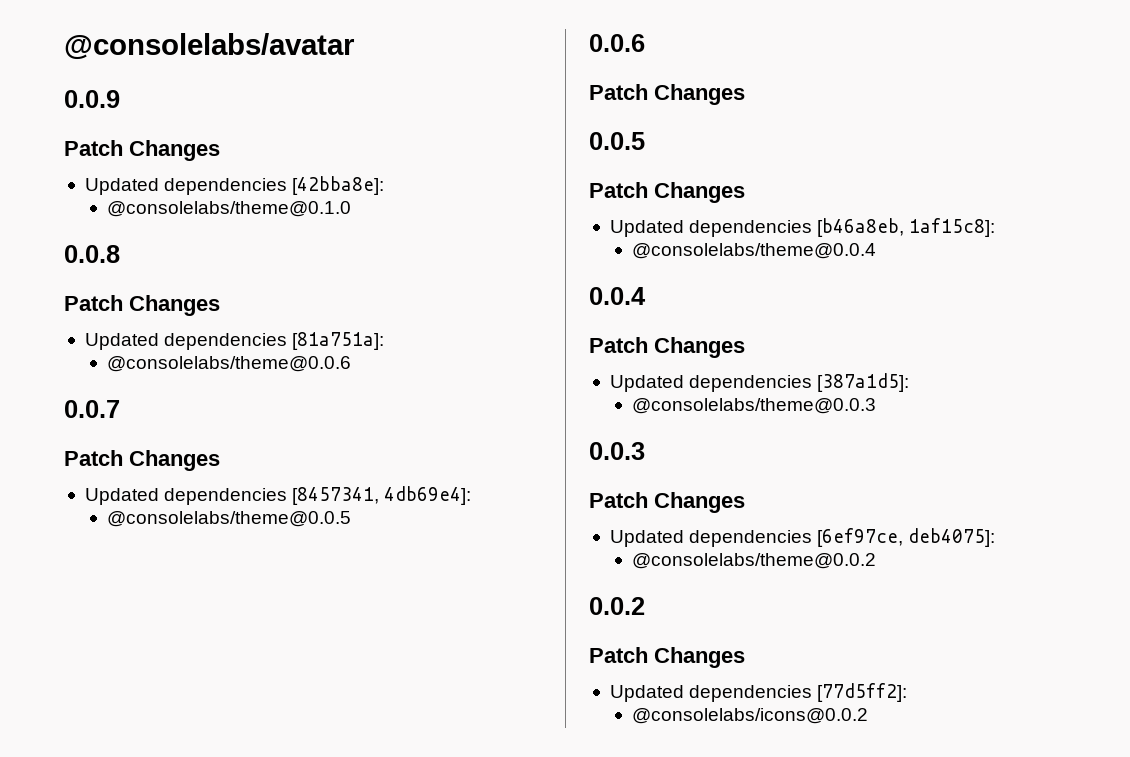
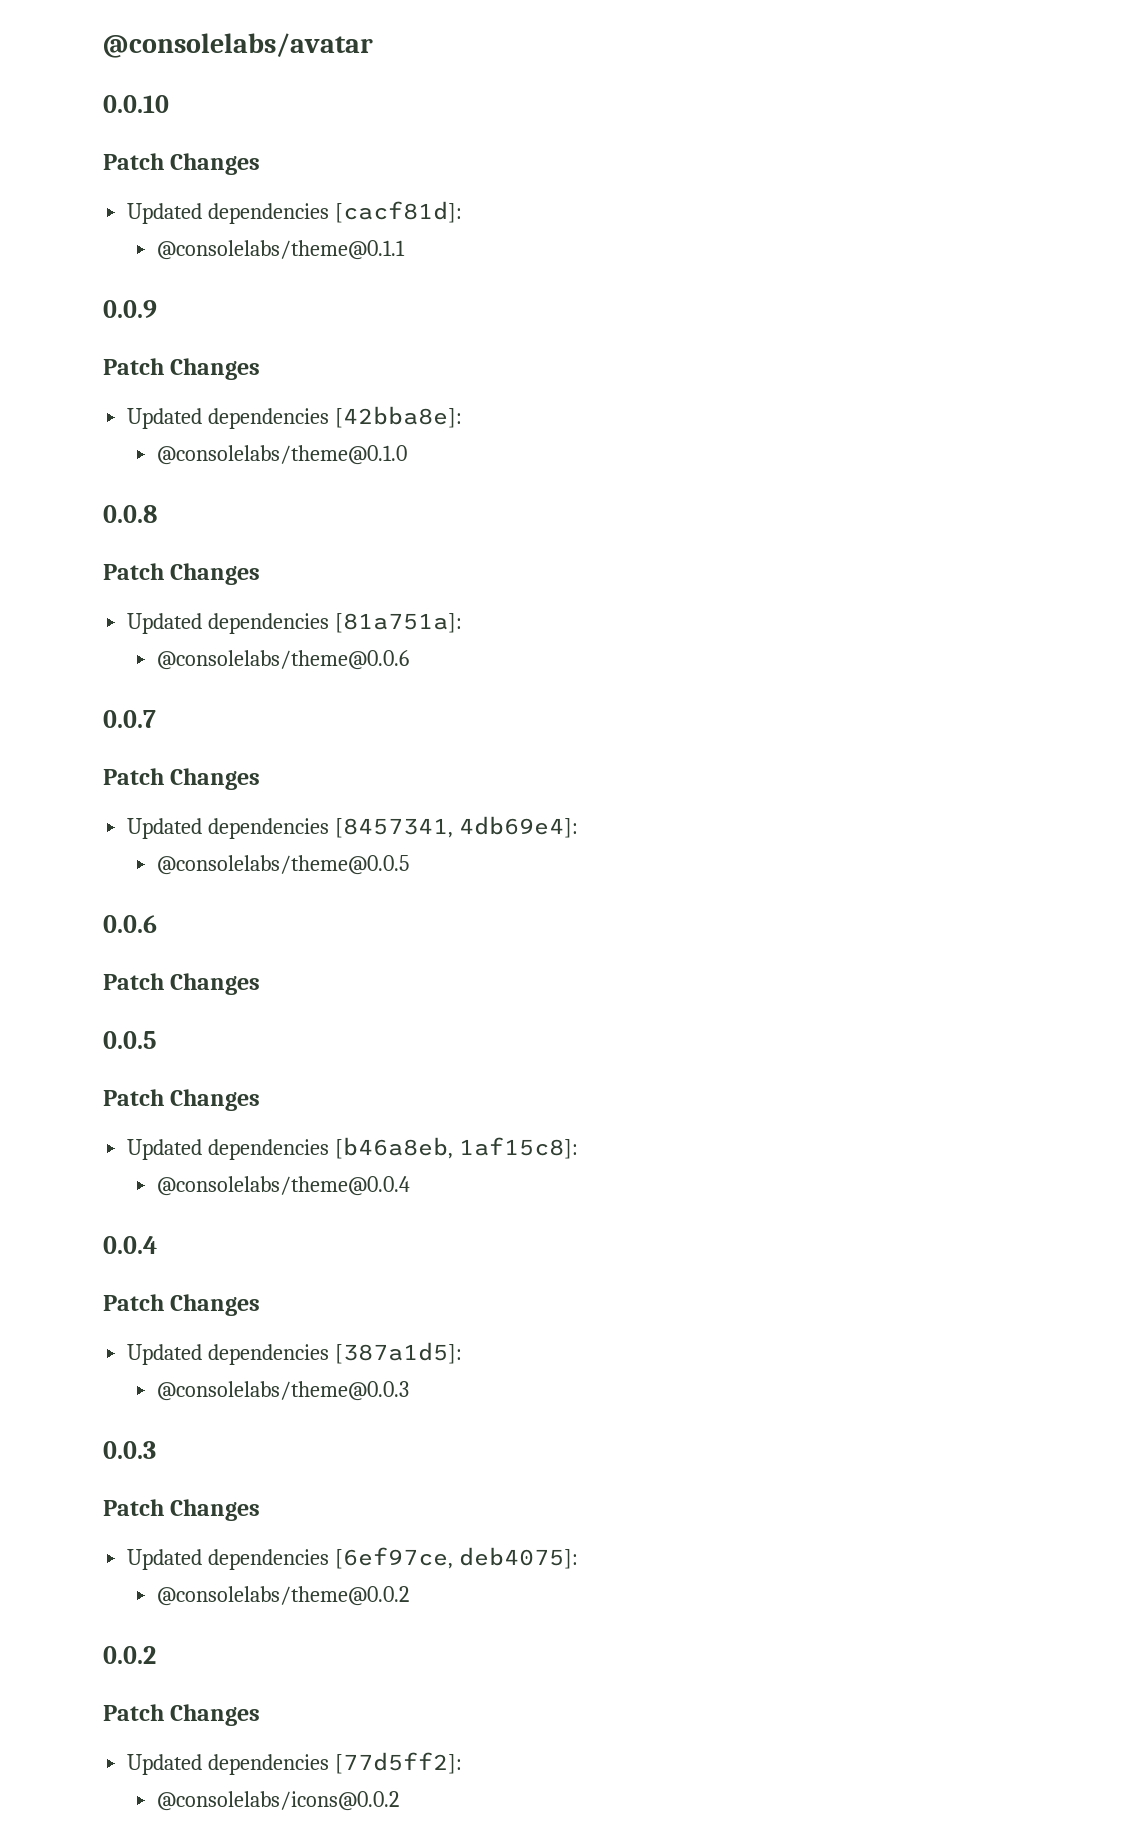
+ 0.0.10
+ Patch Changes
+ Updated dependencies [cacf81d]:
+ @consolelabs/theme@0.1.1

